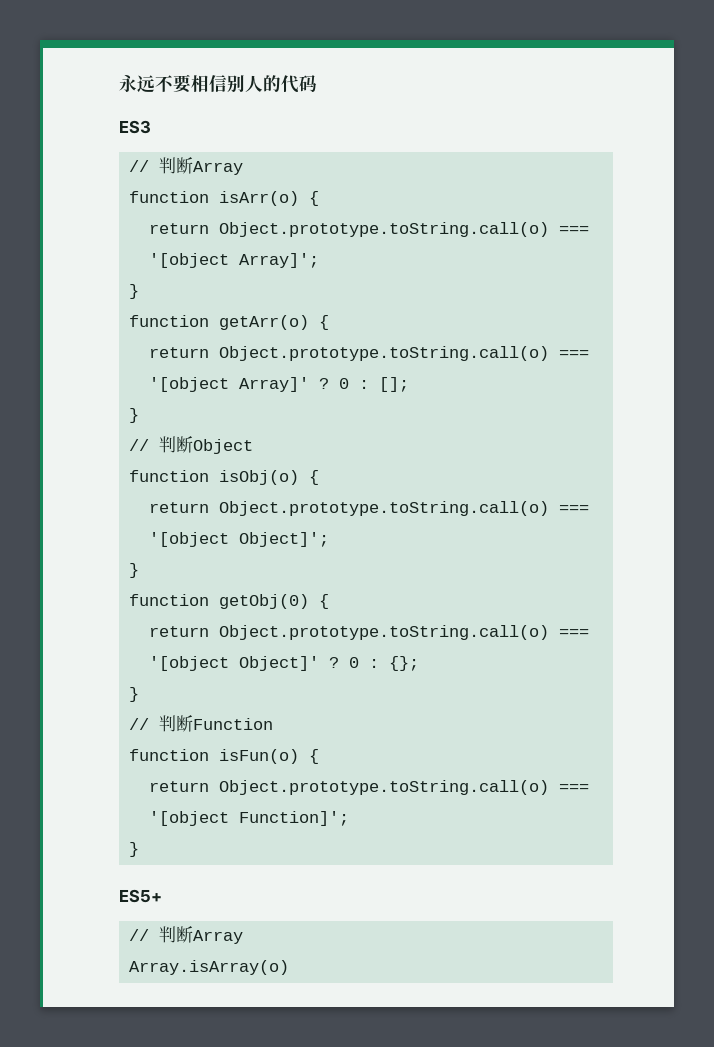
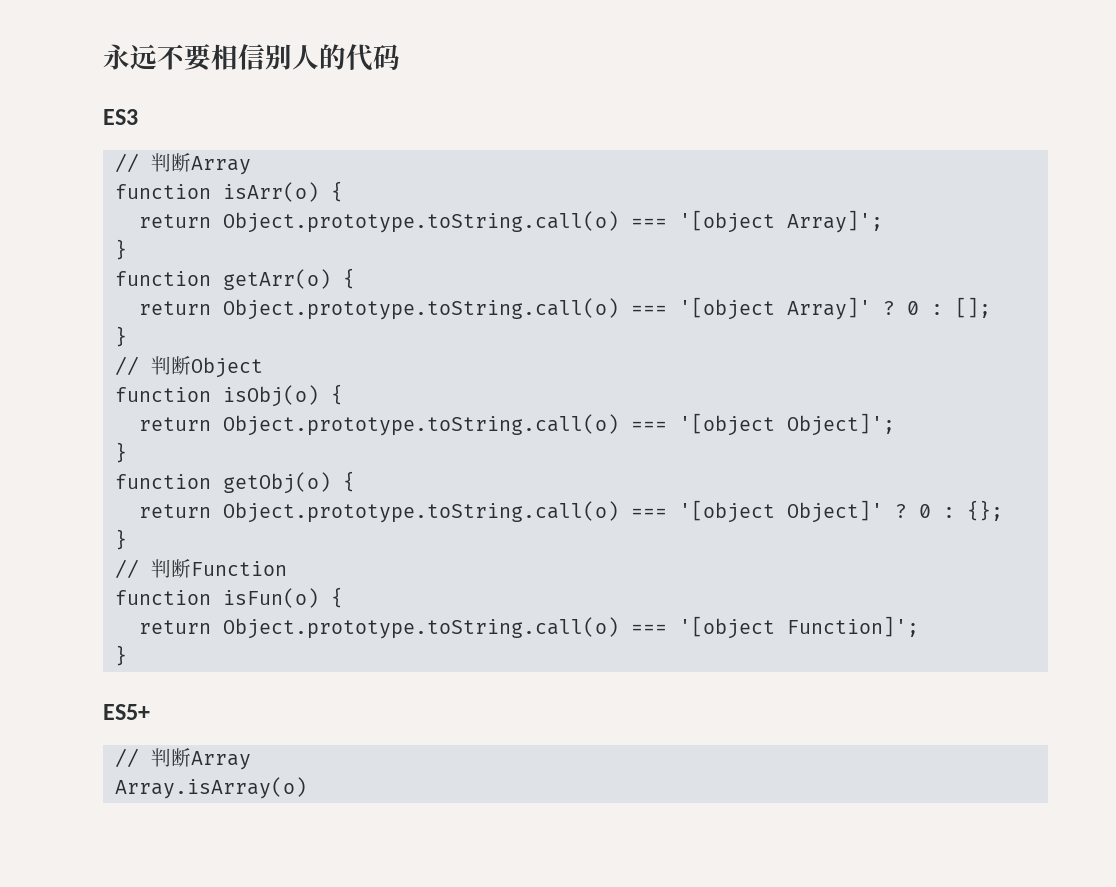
- function getObj(0) {
+ function getObj(o) {

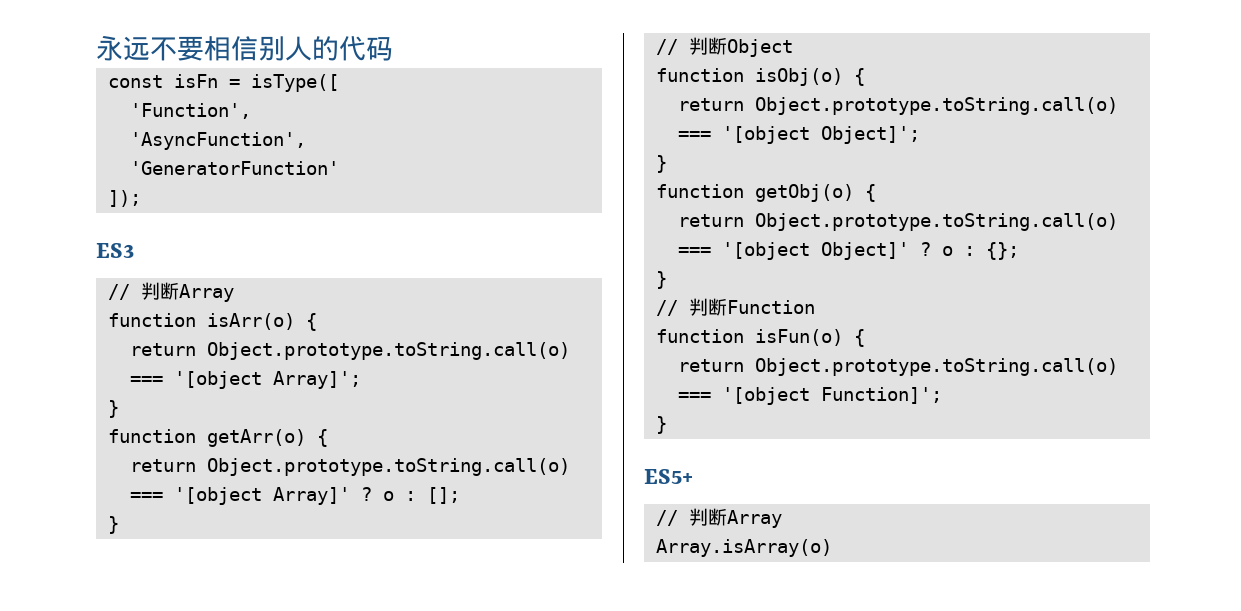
+ const isFn = isType([
+ 'Function',
+ 'AsyncFunction',
+ 'GeneratorFunction'
+ ]);
- return Object.prototype.toString.call(o) === '[object Array]' ? 0 : [];
+ return Object.prototype.toString.call(o) === '[object Array]' ? o : [];
- return Object.prototype.toString.call(o) === '[object Object]' ? 0 : {};
+ return Object.prototype.toString.call(o) === '[object Object]' ? o : {};

